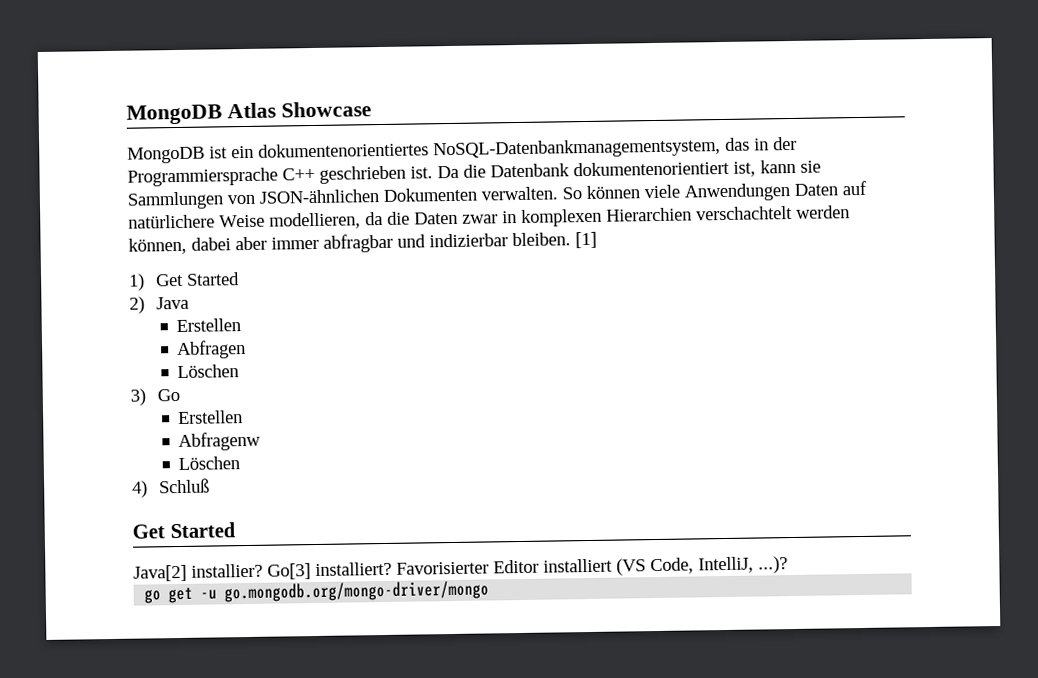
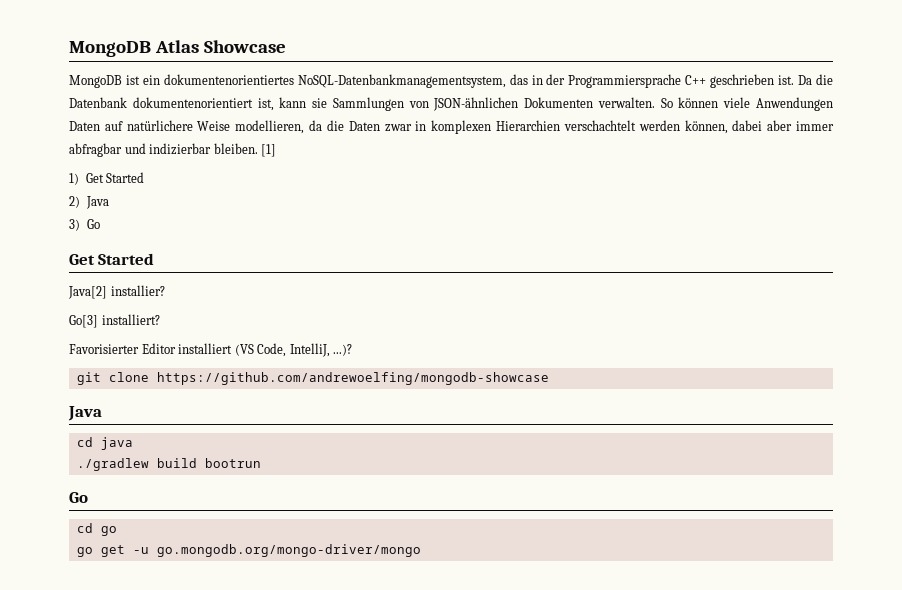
  2) Java
- Erstellen
- Abfragen
- Löschen
  3) Go
- Erstellen
- Abfragenw
- Löschen
- 4) Schluß
- Java[2] installier? Go[3] installiert? Favorisierter Editor installiert (VS Code, IntelliJ, ...)?
+ Java[2] installier?
+ Go[3] installiert?
+ Favorisierter Editor installiert (VS Code, IntelliJ, ...)?
+ git clone https://github.com/andrewoelfing/mongodb-showcase
+ Java
+ cd java
+ ./gradlew build bootrun
+ Go
+ cd go

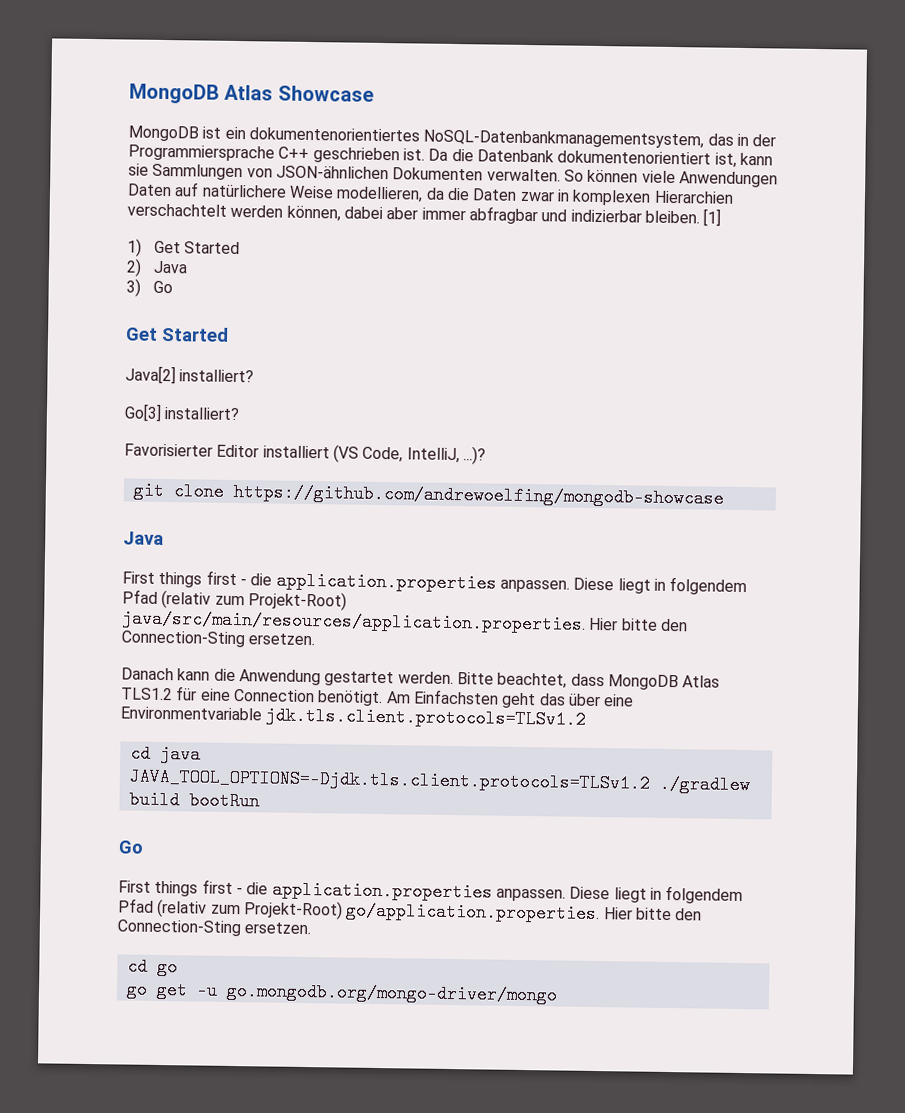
- Java[2] installier?
+ Java[2] installiert?
+ First things first - die application.properties anpassen. Diese liegt in folgendem Pfad (relativ zum Projekt-Root) java/src/main/resources/application.properties. Hier bitte den Connection-Sting ersetzen.
+ Danach kann die Anwendung gestartet werden. Bitte beachtet, dass MongoDB Atlas TLS1.2 für eine Connection benötigt. Am Einfachsten geht das über eine Environmentvariable jdk.tls.client.protocols=TLSv1.2
- ./gradlew build bootrun
+ JAVA_TOOL_OPTIONS=-Djdk.tls.client.protocols=TLSv1.2 ./gradlew build bootRun
  Go
+ First things first - die application.properties anpassen. Diese liegt in folgendem Pfad (relativ zum Projekt-Root) go/application.properties. Hier bitte den Connection-Sting ersetzen.

